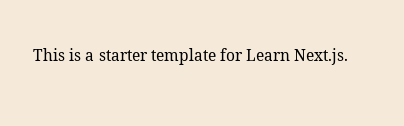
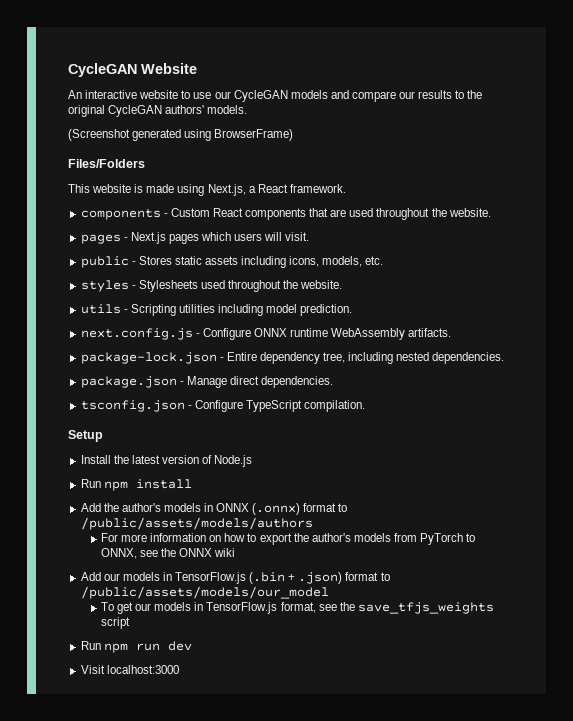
- This is a starter template for Learn Next.js.
+ CycleGAN Website
+ An interactive website to use our CycleGAN models and compare our results to the original CycleGAN authors' models.
+ (Screenshot generated using BrowserFrame)
+ Files/Folders
+ This website is made using Next.js, a React framework.
+ components - Custom React components that are used throughout the website.
+ pages - Next.js pages which users will visit.
+ public - Stores static assets including icons, models, etc.
+ styles - Stylesheets used throughout the website.
+ utils - Scripting utilities including model prediction.
+ next.config.js - Configure ONNX runtime WebAssembly artifacts.
+ package-lock.json - Entire dependency tree, including nested dependencies.
+ package.json - Manage direct dependencies.
+ tsconfig.json - Configure TypeScript compilation.
+ Setup
+ Install the latest version of Node.js
+ Run npm install
+ Add the author's models in ONNX (.onnx) format to /public/assets/models/authors
+ For more information on how to export the author's models from PyTorch to ONNX, see the ONNX wiki
+ Add our models in TensorFlow.js (.bin + .json) format to /public/assets/models/our_model
+ To get our models in TensorFlow.js format, see the save_tfjs_weights script
+ Run npm run dev
+ Visit localhost:3000

